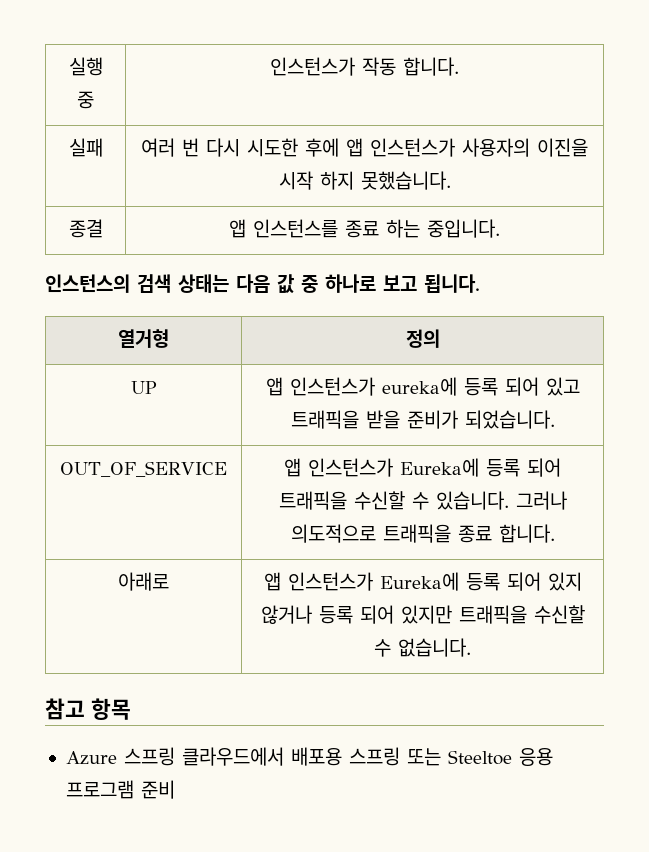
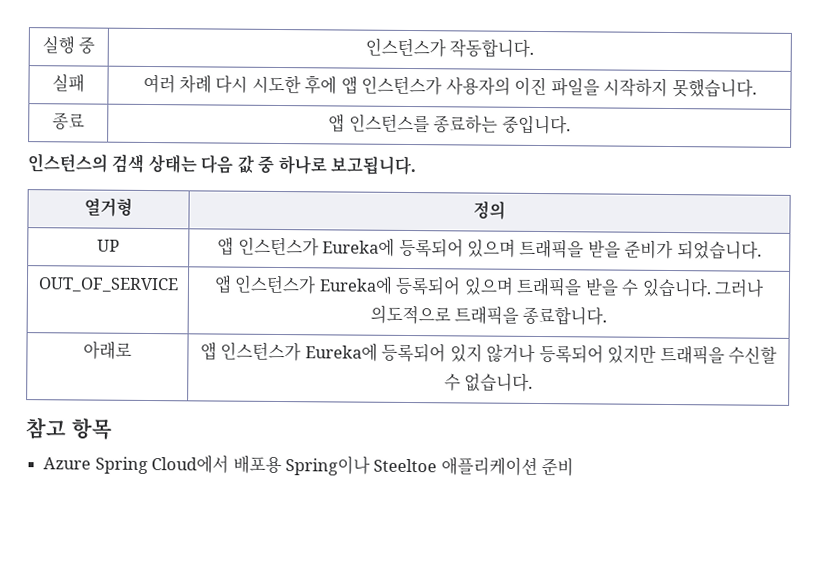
- 실행 중 | 인스턴스가 작동 합니다.
+ 실행 중 | 인스턴스가 작동합니다.
- 실패 | 여러 번 다시 시도한 후에 앱 인스턴스가 사용자의 이진을 시작 하지 못했습니다.
+ 실패 | 여러 차례 다시 시도한 후에 앱 인스턴스가 사용자의 이진 파일을 시작하지 못했습니다.
- 종결 | 앱 인스턴스를 종료 하는 중입니다.
+ 종료 | 앱 인스턴스를 종료하는 중입니다.
- 인스턴스의 검색 상태는 다음 값 중 하나로 보고 됩니다.
+ 인스턴스의 검색 상태는 다음 값 중 하나로 보고됩니다.
- UP | 앱 인스턴스가 eureka에 등록 되어 있고 트래픽을 받을 준비가 되었습니다.
+ UP | 앱 인스턴스가 Eureka에 등록되어 있으며 트래픽을 받을 준비가 되었습니다.
- OUT_OF_SERVICE | 앱 인스턴스가 Eureka에 등록 되어 트래픽을 수신할 수 있습니다. 그러나 의도적으로 트래픽을 종료 합니다.
+ OUT_OF_SERVICE | 앱 인스턴스가 Eureka에 등록되어 있으며 트래픽을 받을 수 있습니다. 그러나 의도적으로 트래픽을 종료합니다.
- 아래로 | 앱 인스턴스가 Eureka에 등록 되어 있지 않거나 등록 되어 있지만 트래픽을 수신할 수 없습니다.
+ 아래로 | 앱 인스턴스가 Eureka에 등록되어 있지 않거나 등록되어 있지만 트래픽을 수신할 수 없습니다.
- Azure 스프링 클라우드에서 배포용 스프링 또는 Steeltoe 응용 프로그램 준비
+ Azure Spring Cloud에서 배포용 Spring이나 Steeltoe 애플리케이션 준비

